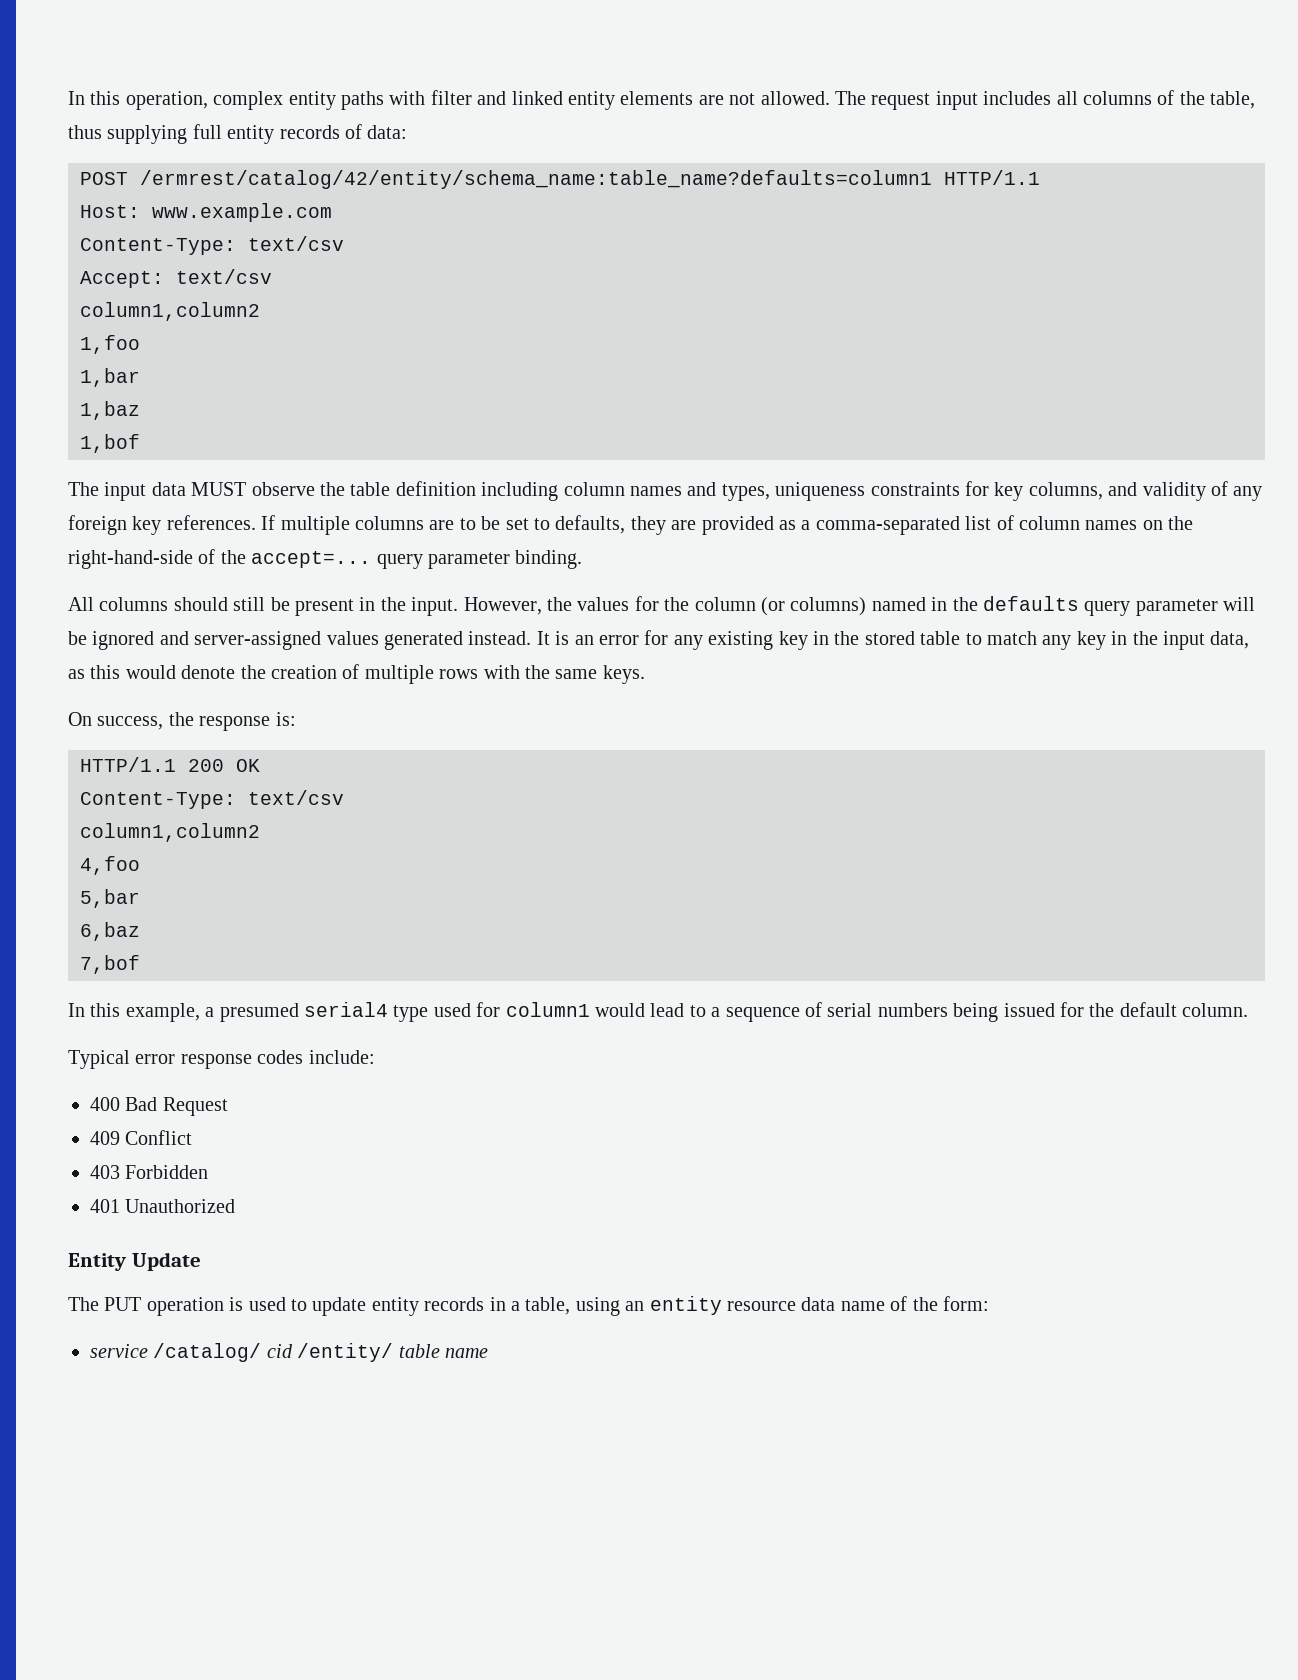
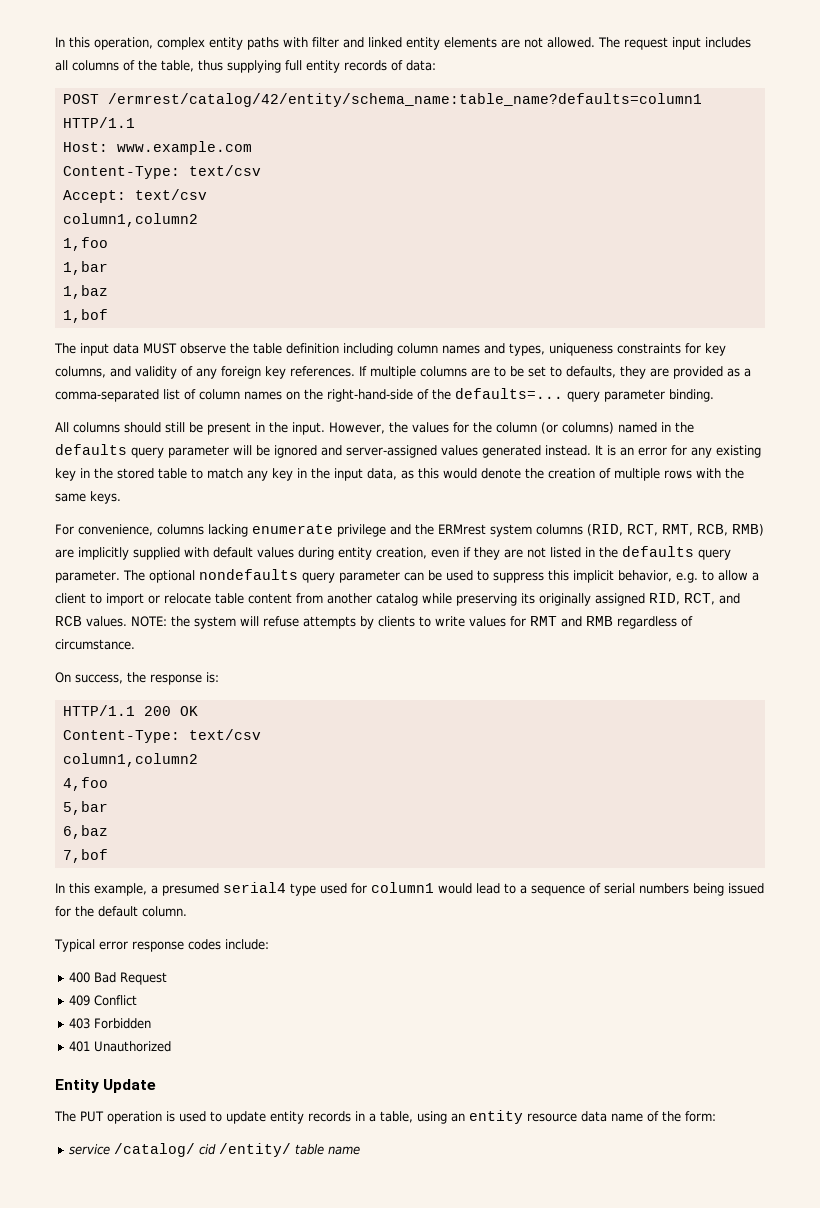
- If multiple columns are to be set to defaults, they are provided as a comma-separated list of column names on the right-hand-side of the accept=... query parameter binding.
+ If multiple columns are to be set to defaults, they are provided as a comma-separated list of column names on the right-hand-side of the defaults=... query parameter binding.
+ For convenience, columns lacking enumerate privilege and the ERMrest system columns (RID, RCT, RMT, RCB, RMB) are implicitly supplied with default values during entity creation, even if they are not listed in the defaults query parameter. The optional nondefaults query parameter can be used to suppress this implicit behavior, e.g. to allow a client to import or relocate table content from another catalog while preserving its originally assigned RID, RCT, and RCB values. NOTE: the system will refuse attempts by clients to write values for RMT and RMB regardless of circumstance.

